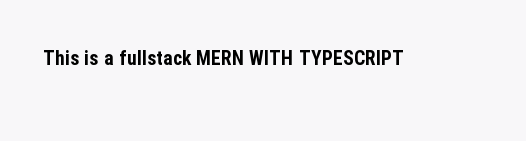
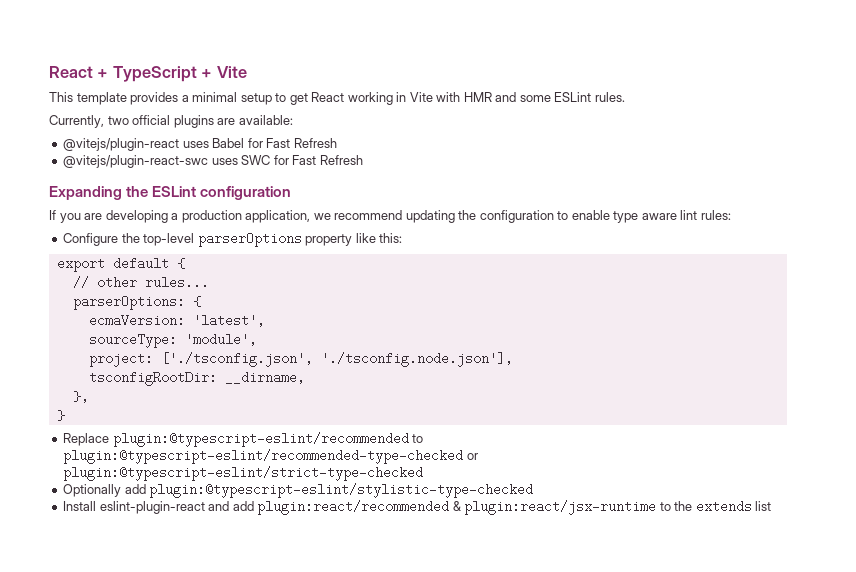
- This is a fullstack MERN WITH TYPESCRIPT
+ React + TypeScript + Vite
+ This template provides a minimal setup to get React working in Vite with HMR and some ESLint rules.
+ Currently, two official plugins are available:
+ @vitejs/plugin-react uses Babel for Fast Refresh
+ @vitejs/plugin-react-swc uses SWC for Fast Refresh
+ Expanding the ESLint configuration
+ If you are developing a production application, we recommend updating the configuration to enable type aware lint rules:
+ Configure the top-level parserOptions property like this:
+ export default {
+ // other rules...
+ parserOptions: {
+ ecmaVersion: 'latest',
+ sourceType: 'module',
+ project: ['./tsconfig.json', './tsconfig.node.json'],
+ tsconfigRootDir: __dirname,
+ },
+ }
+ Replace plugin:@typescript-eslint/recommended to plugin:@typescript-eslint/recommended-type-checked or plugin:@typescript-eslint/strict-type-checked
+ Optionally add plugin:@typescript-eslint/stylistic-type-checked
+ Install eslint-plugin-react and add plugin:react/recommended & plugin:react/jsx-runtime to the extends list

